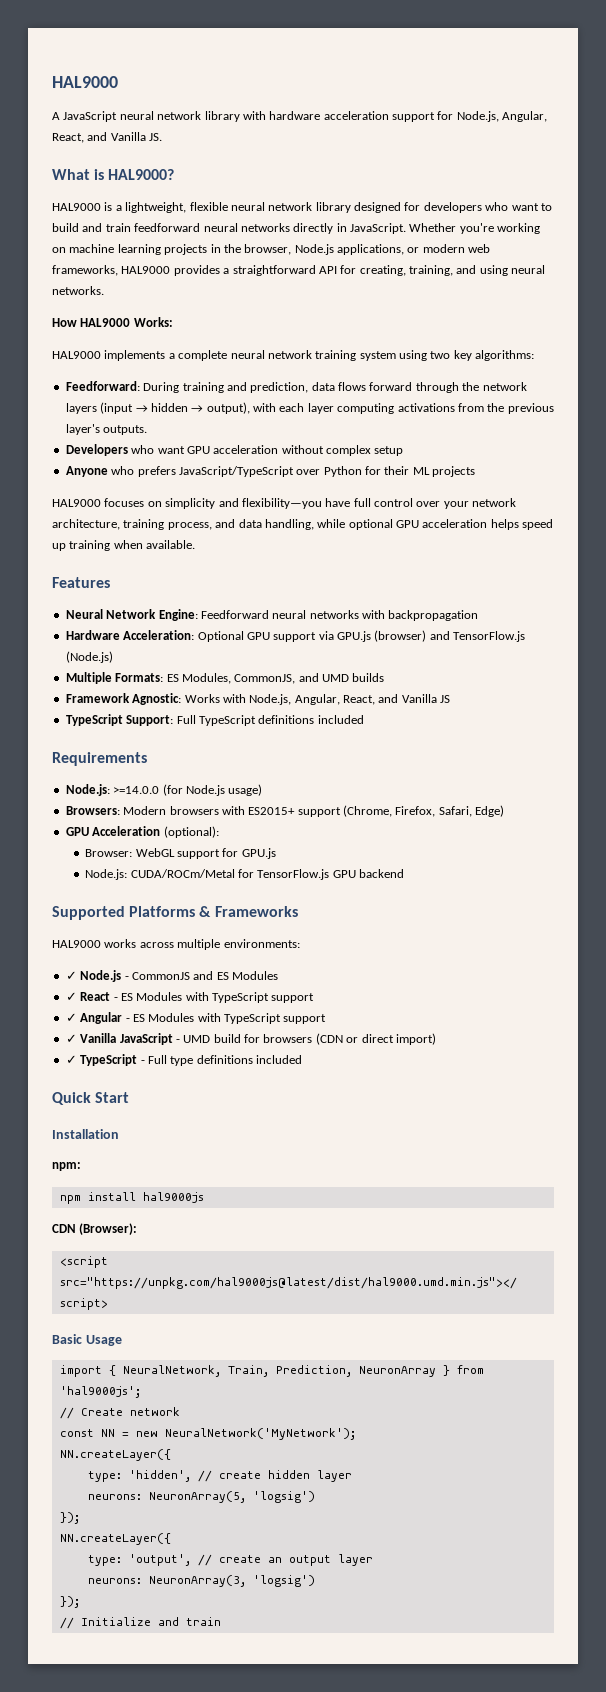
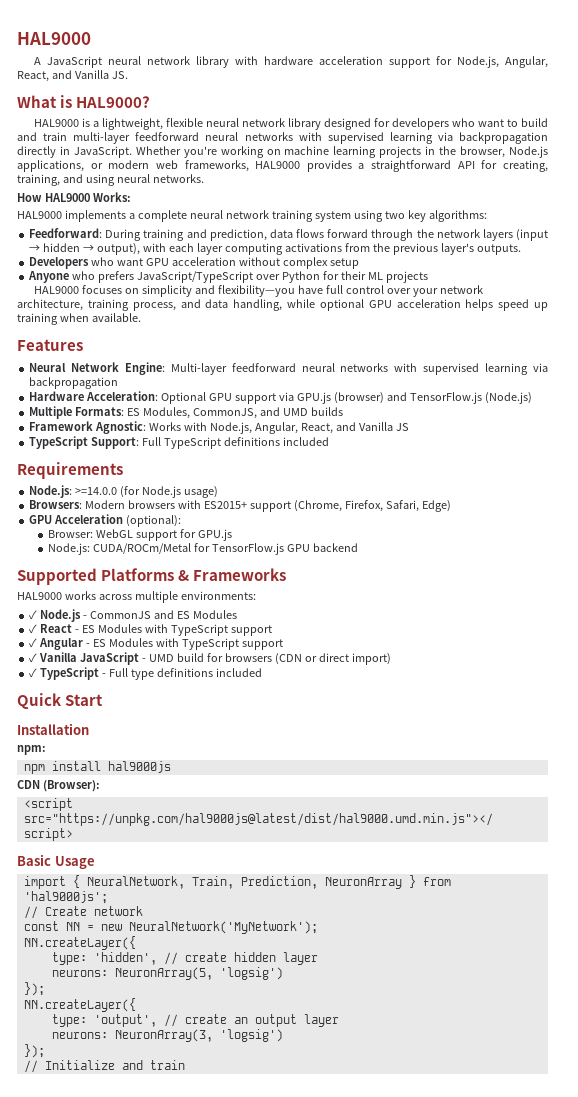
- HAL9000 is a lightweight, flexible neural network library designed for developers who want to build and train feedforward neural networks directly in JavaScript.
+ HAL9000 is a lightweight, flexible neural network library designed for developers who want to build and train multi-layer feedforward neural networks with supervised learning via backpropagation directly in JavaScript.
- Neural Network Engine: Feedforward neural networks with backpropagation
+ Neural Network Engine: Multi-layer feedforward neural networks with supervised learning via backpropagation

